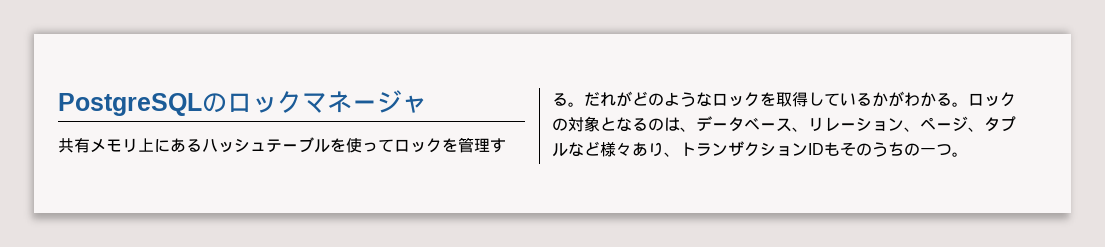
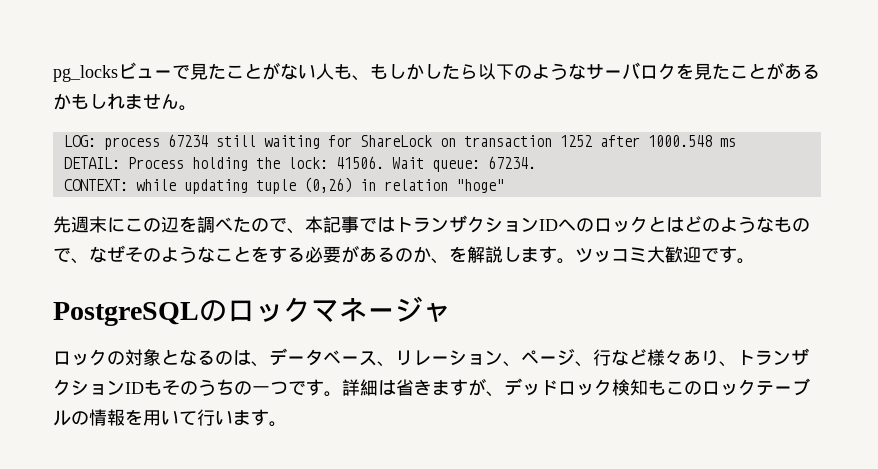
+ pg_locksビューで見たことがない人も、もしかしたら以下のようなサーバロクを見たことがあるかもしれません。
+ LOG: process 67234 still waiting for ShareLock on transaction 1252 after 1000.548 ms
+ DETAIL: Process holding the lock: 41506. Wait queue: 67234.
+ CONTEXT: while updating tuple (0,26) in relation "hoge"
+ 先週末にこの辺を調べたので、本記事ではトランザクションIDへのロックとはどのようなもので、なぜそのようなことをする必要があるのか、を解説します。ツッコミ大歓迎です。
- 共有メモリ上にあるハッシュテーブルを使ってロックを管理する。だれがどのようなロックを取得しているかがわかる。ロックの対象となるのは、データベース、リレーション、ページ、タプルなど様々あり、トランザクションIDもそのうちの一つ。
+ ロックの対象となるのは、データベース、リレーション、ページ、行など様々あり、トランザクションIDもそのうちの一つです。詳細は省きますが、デッドロック検知もこのロックテーブルの情報を用いて行います。

